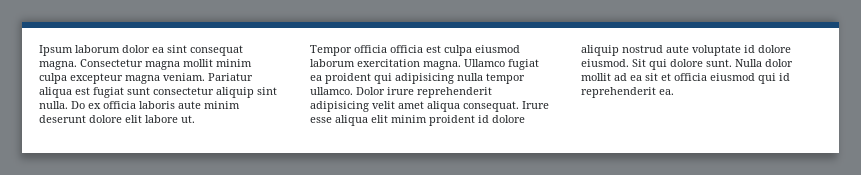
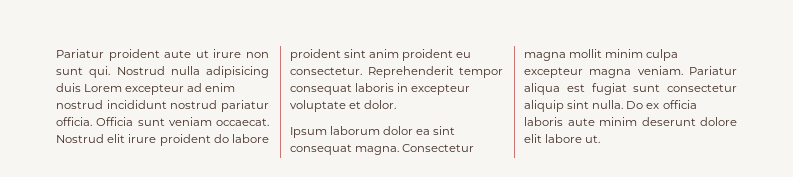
+ Pariatur proident aute ut irure non sunt qui. Nostrud nulla adipisicing duis Lorem excepteur ad enim nostrud incididunt nostrud pariatur officia. Officia sunt veniam occaecat. Nostrud elit irure proident do labore proident sint anim proident eu consectetur. Reprehenderit tempor consequat laboris in excepteur voluptate et dolor.
- Tempor officia officia est culpa eiusmod laborum exercitation magna. Ullamco fugiat ea proident qui adipisicing nulla tempor ullamco. Dolor irure reprehenderit adipisicing velit amet aliqua consequat. Irure esse aliqua elit minim proident id dolore aliquip nostrud aute voluptate id dolore eiusmod. Sit qui dolore sunt. Nulla dolor mollit ad ea sit et officia eiusmod qui id reprehenderit ea.

